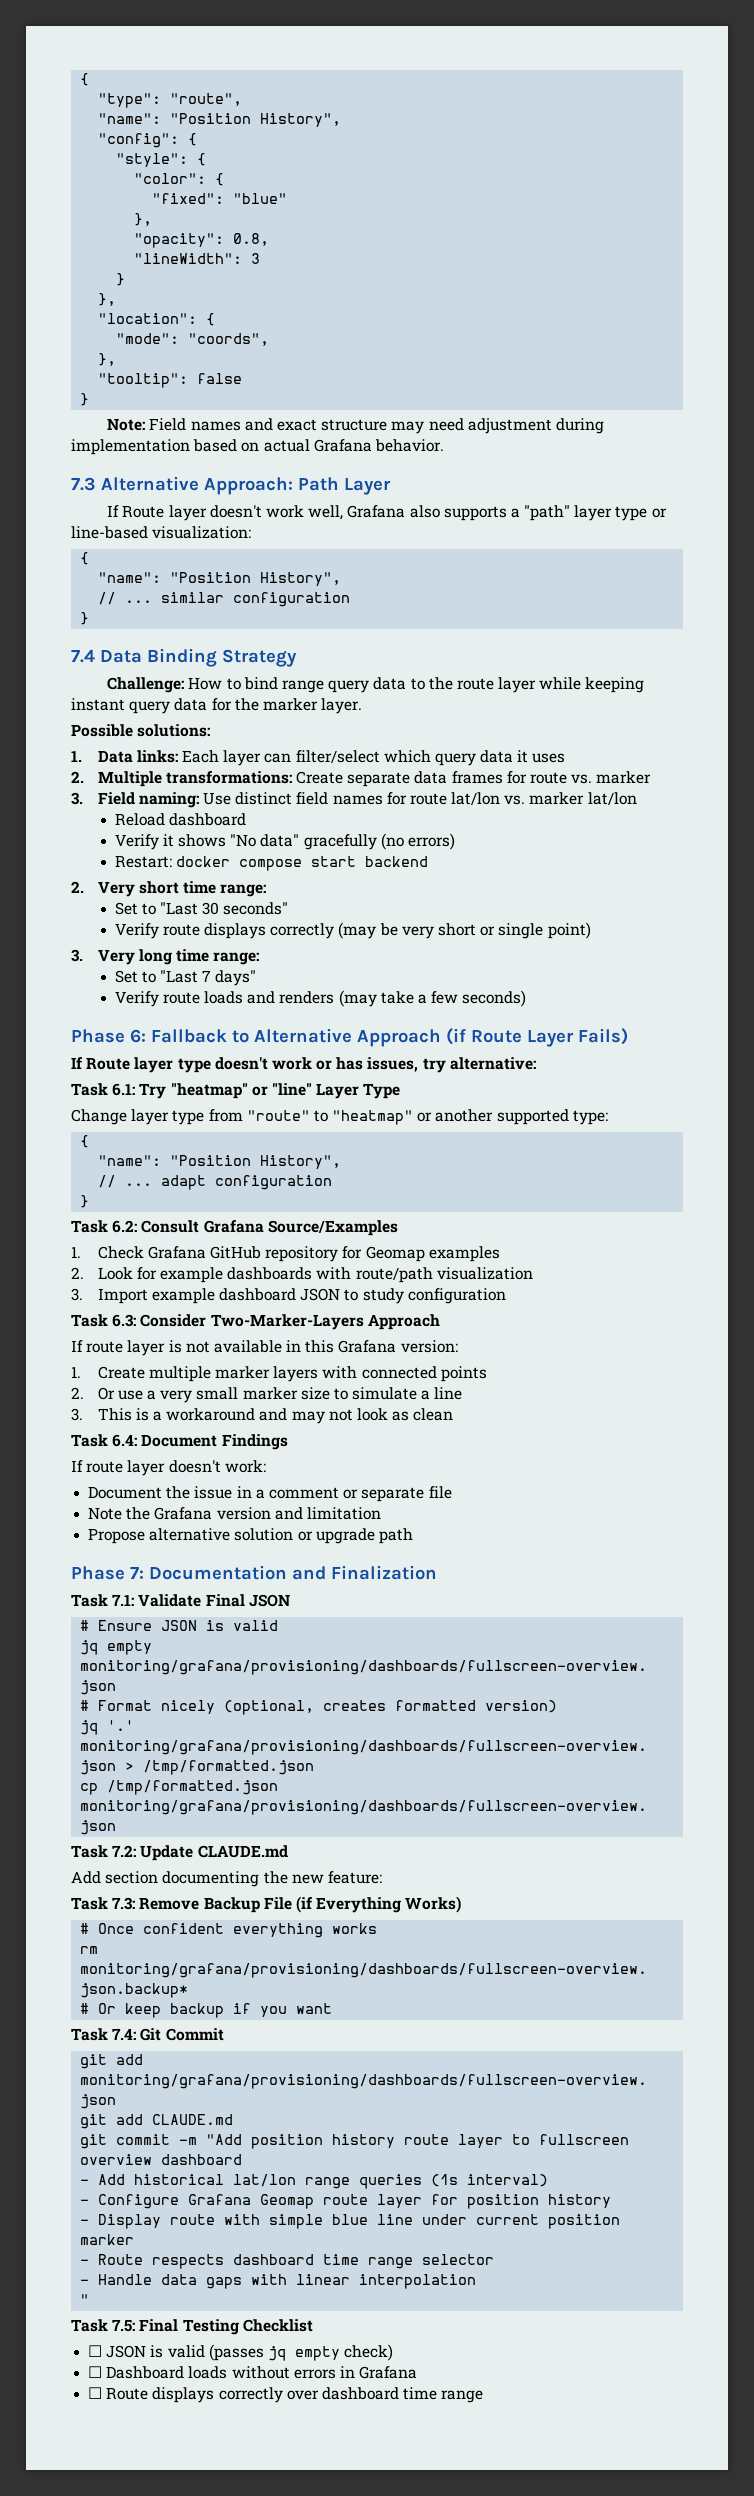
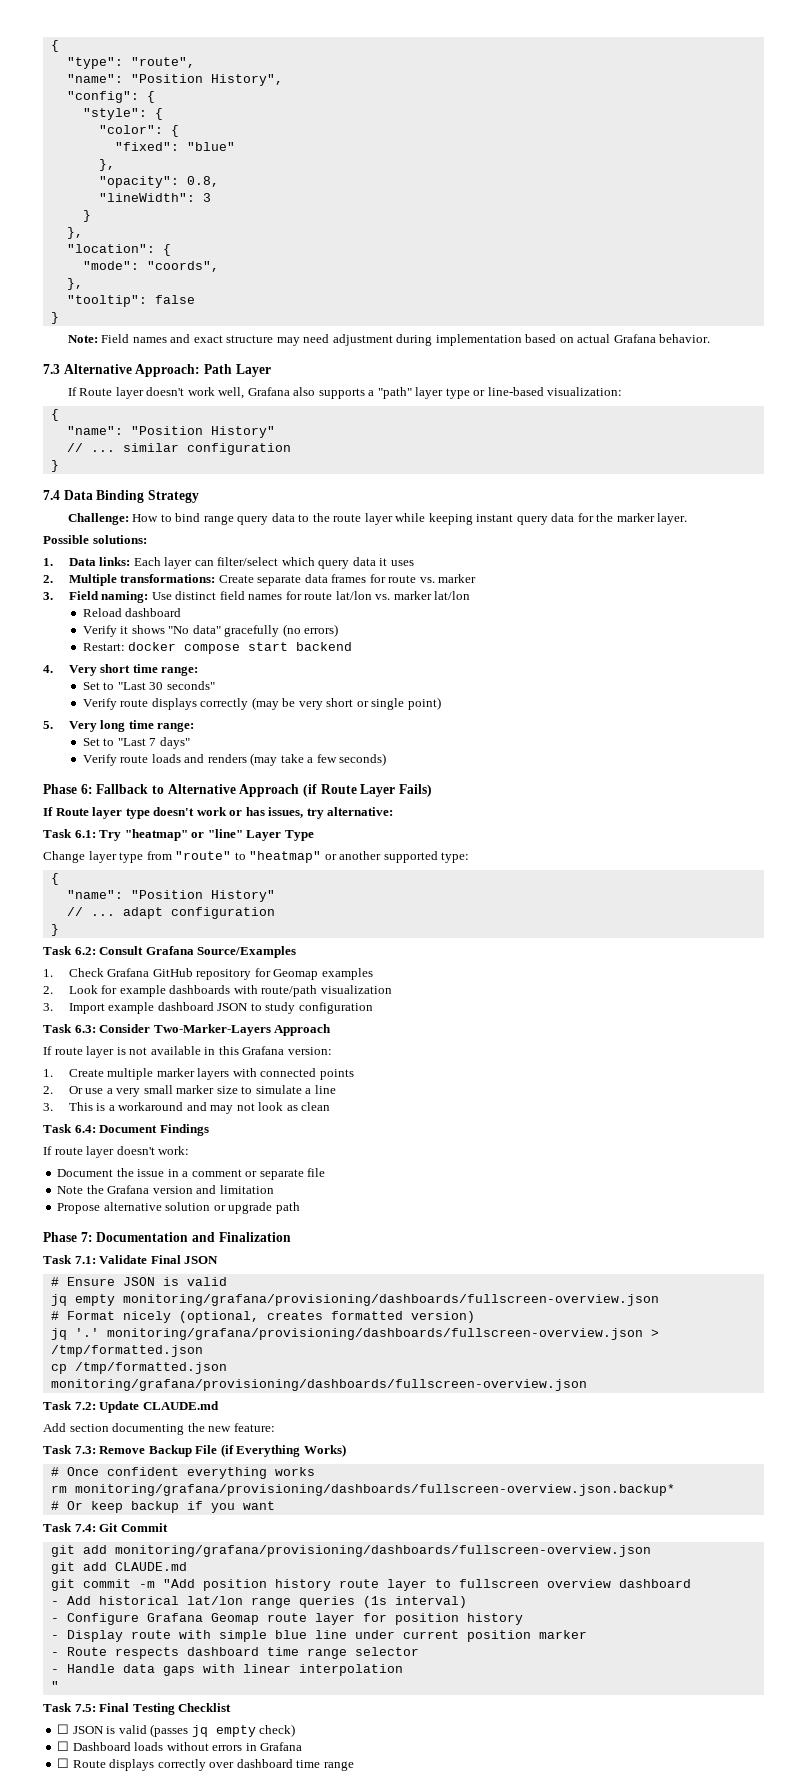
  If Route layer doesn't work well, Grafana also supports a "path" layer type or line-based visualization:
  {
- "name": "Position History",
+ "name": "Position History"
- 2. Very short time range:
+ 4. Very short time range:
- 3. Very long time range:
+ 5. Very long time range:
  Change layer type from "route" to "heatmap" or another supported type:
  {
- "name": "Position History",
+ "name": "Position History"

